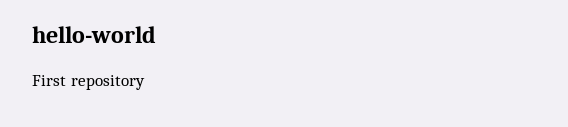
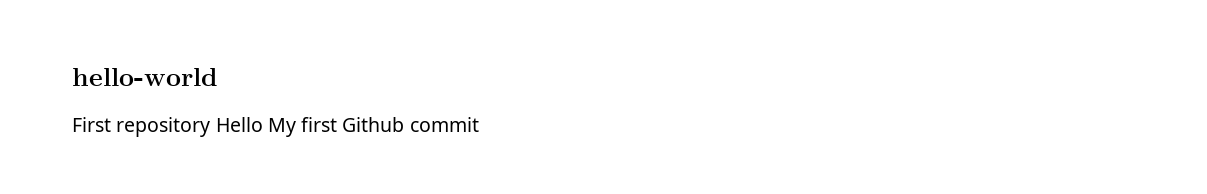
- First repository
+ First repository Hello My first Github commit

